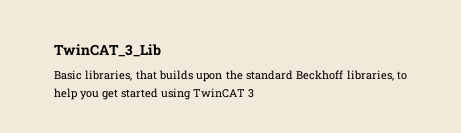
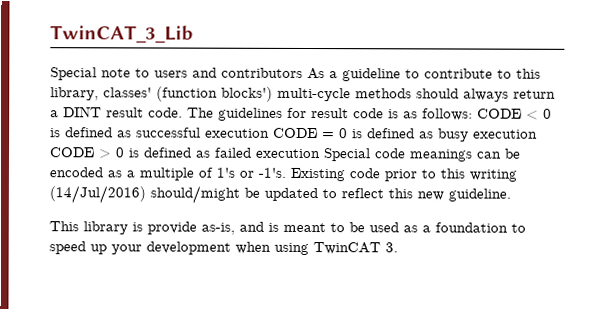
- Basic libraries, that builds upon the standard Beckhoff libraries, to help you get started using TwinCAT 3
+ Special note to users and contributors As a guideline to contribute to this library, classes' (function blocks') multi-cycle methods should always return a DINT result code. The guidelines for result code is as follows: CODE < 0 is defined as successful execution CODE = 0 is defined as busy execution CODE > 0 is defined as failed execution Special code meanings can be encoded as a multiple of 1's or -1's. Existing code prior to this writing (14/Jul/2016) should/might be updated to reflect this new guideline.
+ This library is provide as-is, and is meant to be used as a foundation to speed up your development when using TwinCAT 3.

